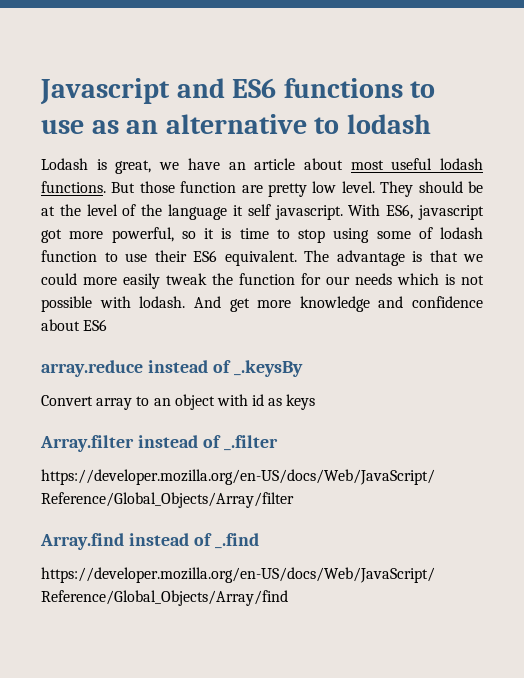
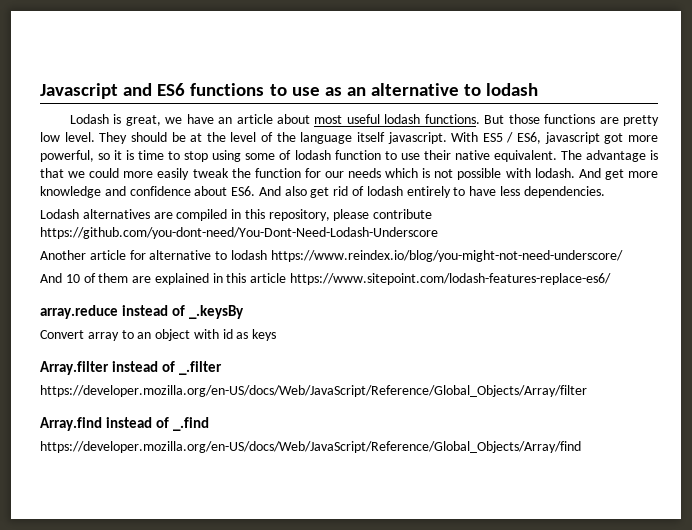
- But those function are pretty low level.
+ But those functions are pretty low level.
- They should be at the level of the language it self javascript. With ES6, javascript got more powerful, so it is time to stop using some of lodash function to use their ES6 equivalent.
+ They should be at the level of the language itself javascript. With ES5 / ES6, javascript got more powerful, so it is time to stop using some of lodash function to use their native equivalent.
- And get more knowledge and confidence about ES6
+ And get more knowledge and confidence about ES6. And also get rid of lodash entirely to have less dependencies.
+ Lodash alternatives are compiled in this repository, please contribute https://github.com/you-dont-need/You-Dont-Need-Lodash-Underscore
+ Another article for alternative to lodash https://www.reindex.io/blog/you-might-not-need-underscore/
+ And 10 of them are explained in this article https://www.sitepoint.com/lodash-features-replace-es6/

